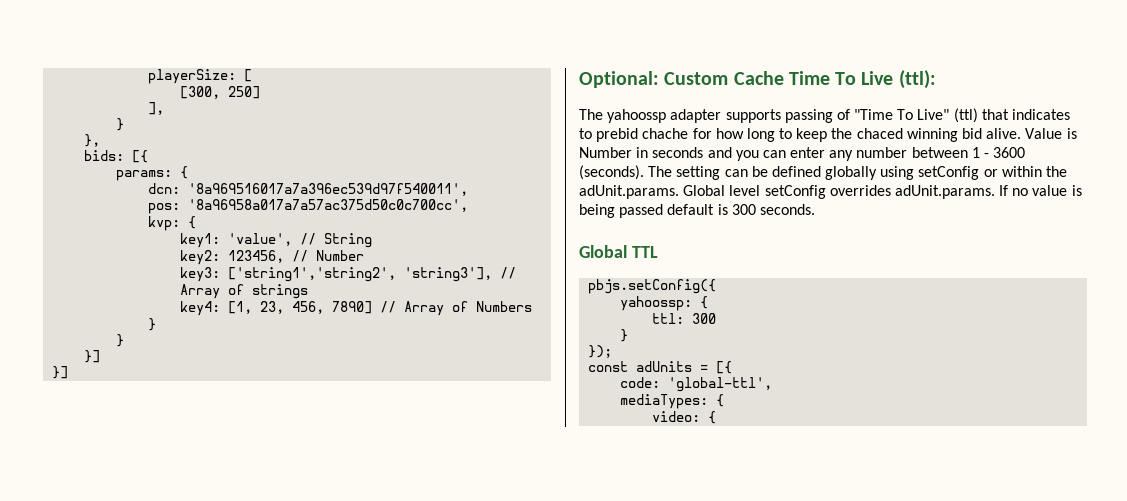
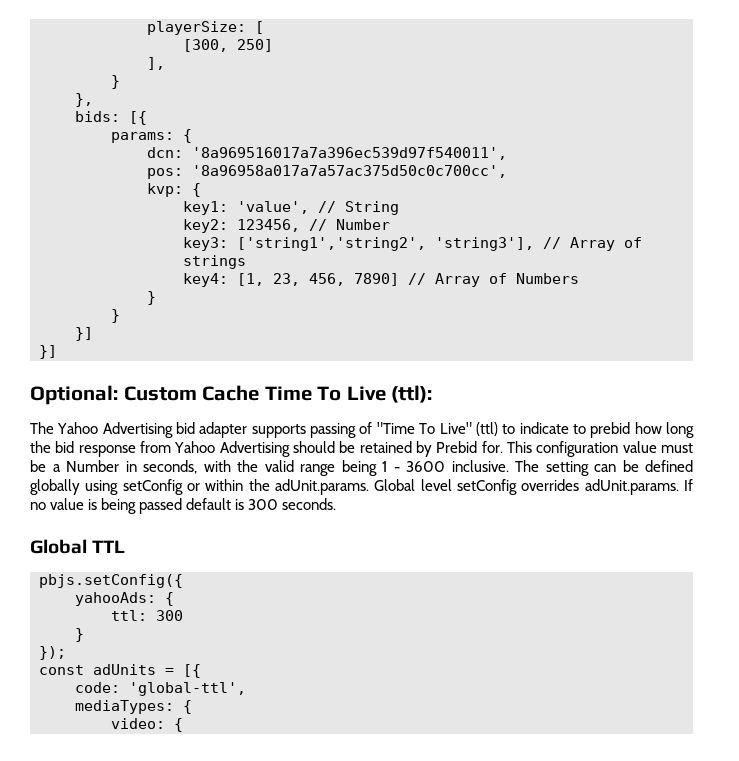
- The yahoossp adapter supports passing of "Time To Live" (ttl) that indicates to prebid chache for how long to keep the chaced winning bid alive. Value is Number in seconds and you can enter any number between 1 - 3600 (seconds).
+ The Yahoo Advertising bid adapter supports passing of "Time To Live" (ttl) to indicate to prebid how long the bid response from Yahoo Advertising should be retained by Prebid for. This configuration value must be a Number in seconds, with the valid range being 1 - 3600 inclusive.
- yahoossp: {
+ yahooAds: {

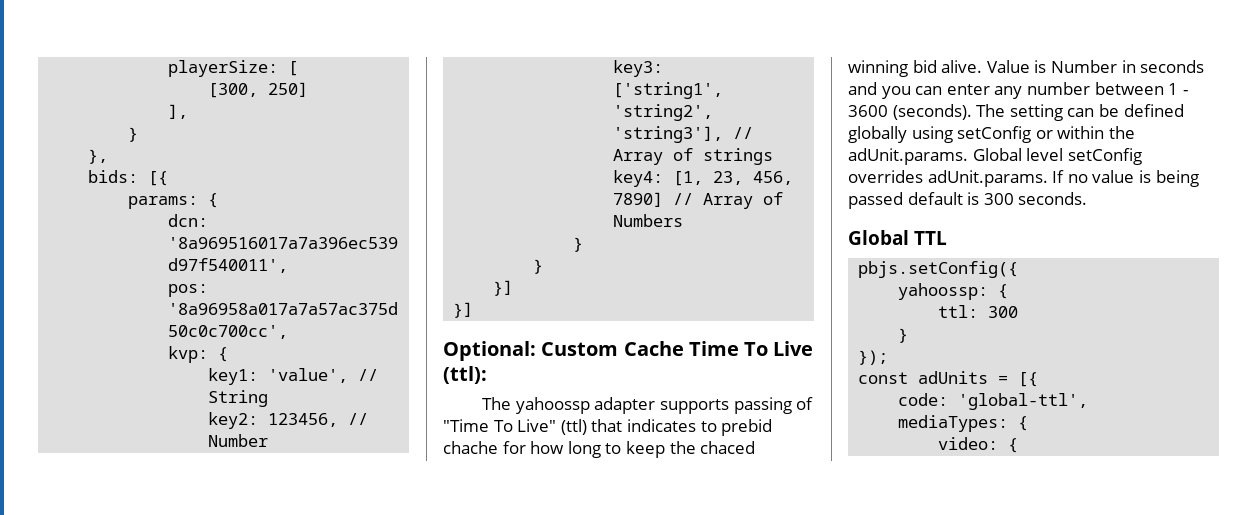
- The Yahoo Advertising bid adapter supports passing of "Time To Live" (ttl) to indicate to prebid how long the bid response from Yahoo Advertising should be retained by Prebid for. This configuration value must be a Number in seconds, with the valid range being 1 - 3600 inclusive.
+ The yahoossp adapter supports passing of "Time To Live" (ttl) that indicates to prebid chache for how long to keep the chaced winning bid alive. Value is Number in seconds and you can enter any number between 1 - 3600 (seconds).
- yahooAds: {
+ yahoossp: {

